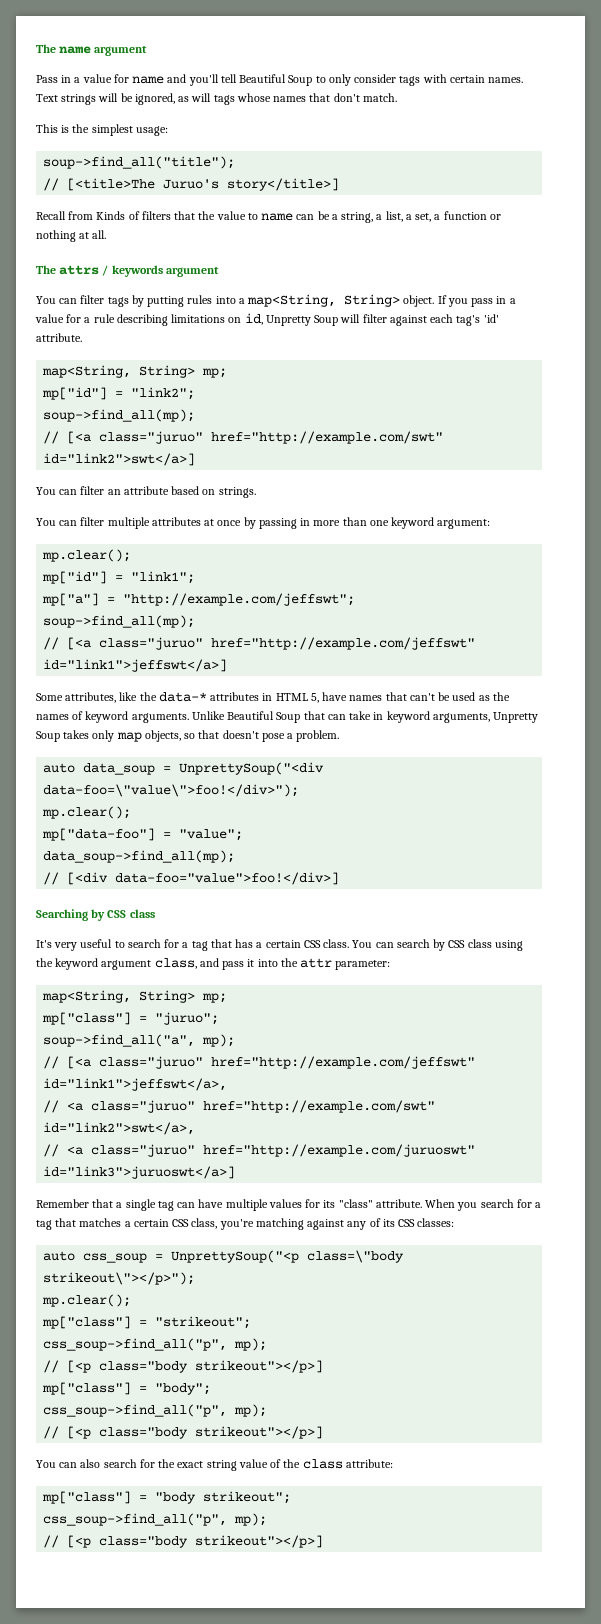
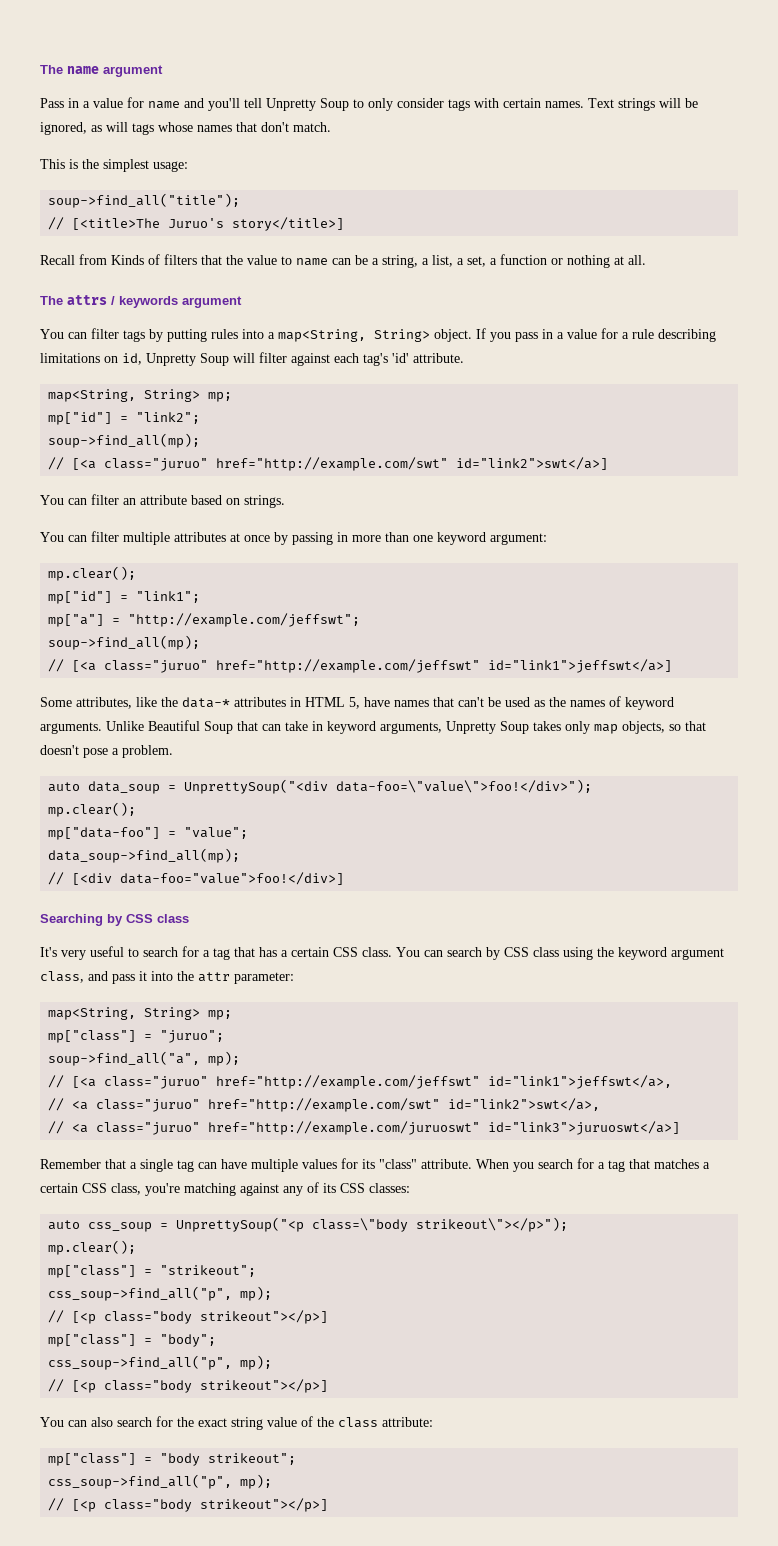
- Pass in a value for name and you'll tell Beautiful Soup to only consider tags with certain names.
+ Pass in a value for name and you'll tell Unpretty Soup to only consider tags with certain names.

